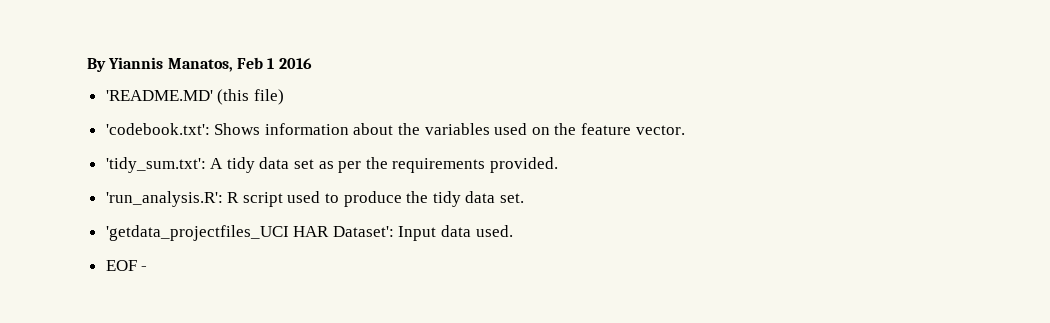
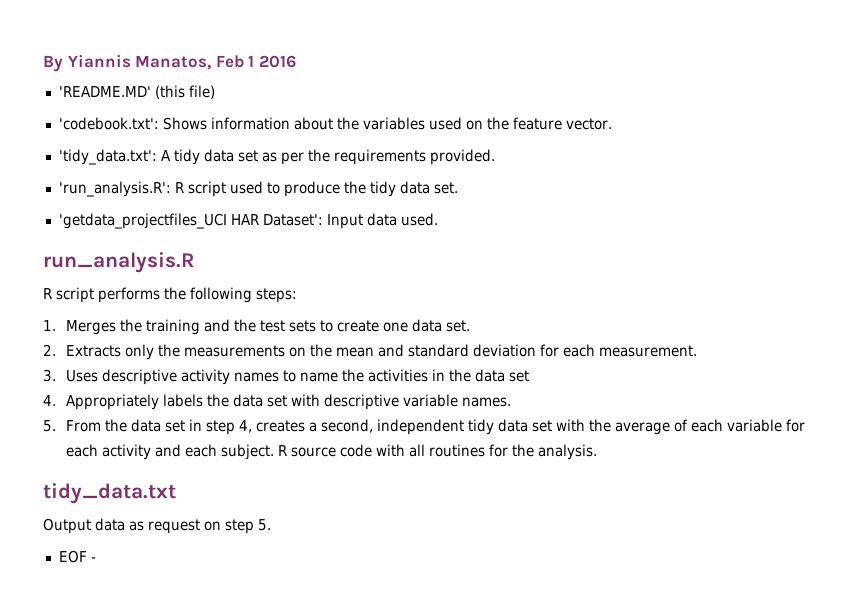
- 'tidy_sum.txt': A tidy data set as per the requirements provided.
+ 'tidy_data.txt': A tidy data set as per the requirements provided.
+ run_analysis.R
+ R script performs the following steps:
+ 1. Merges the training and the test sets to create one data set.
+ 2. Extracts only the measurements on the mean and standard deviation for each measurement.
+ 3. Uses descriptive activity names to name the activities in the data set
+ 4. Appropriately labels the data set with descriptive variable names.
+ 5. From the data set in step 4, creates a second, independent tidy data set with the average of each variable for each activity and each subject. R source code with all routines for the analysis.
+ tidy_data.txt
+ Output data as request on step 5.

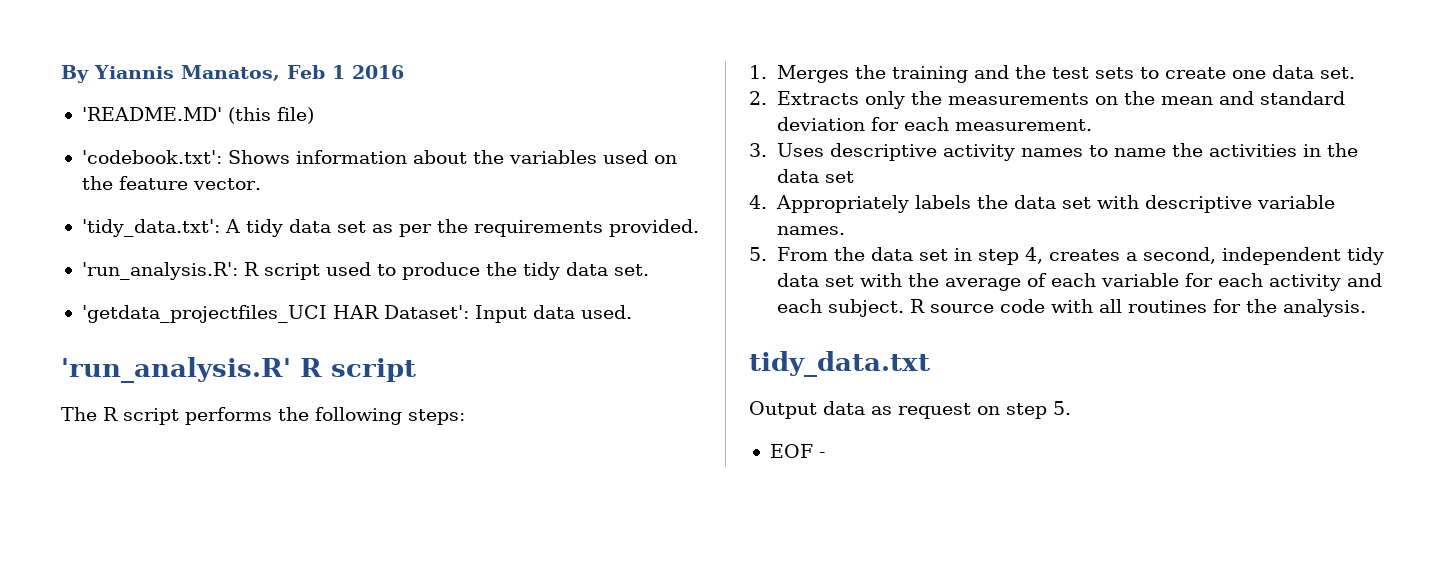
- run_analysis.R
- R script performs the following steps:
+ 'run_analysis.R' R script
+ The R script performs the following steps:

